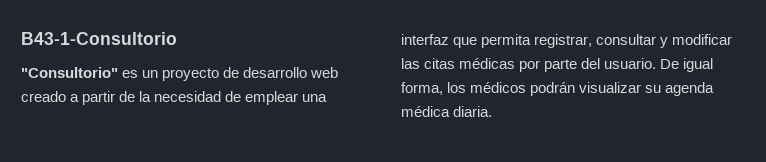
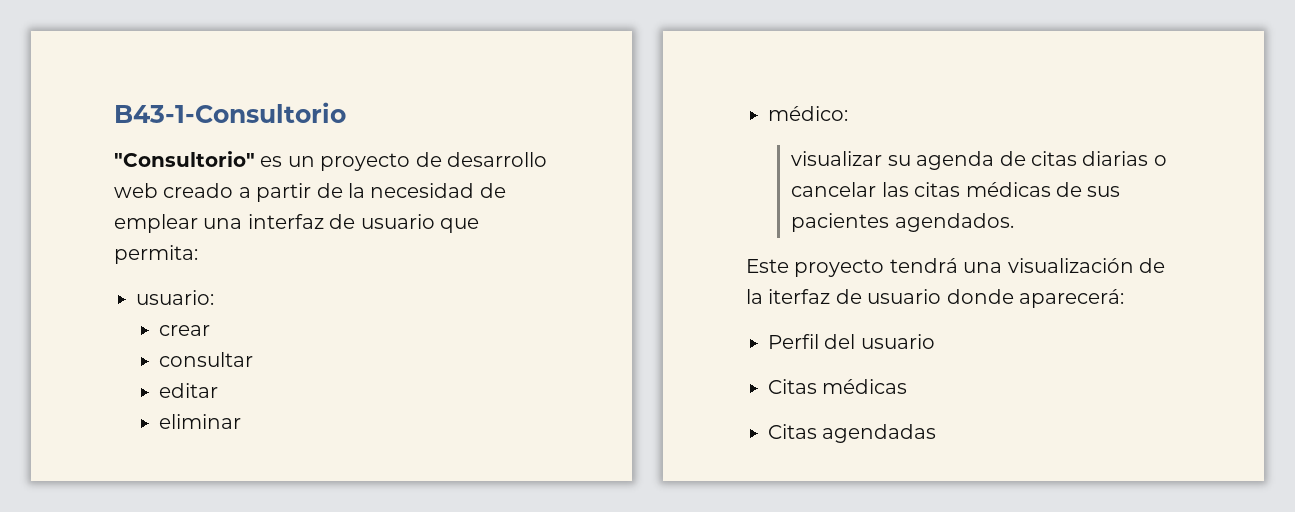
- "Consultorio" es un proyecto de desarrollo web creado a partir de la necesidad de emplear una interfaz que permita registrar, consultar y modificar las citas médicas por parte del usuario. De igual forma, los médicos podrán visualizar su agenda médica diaria.
+ "Consultorio" es un proyecto de desarrollo web creado a partir de la necesidad de emplear una interfaz de usuario que permita:
+ usuario:
+ crear
+ consultar
+ editar
+ eliminar
+ médico:
+ visualizar su agenda de citas diarias o cancelar las citas médicas de sus pacientes agendados.
+ Este proyecto tendrá una visualización de la iterfaz de usuario donde aparecerá:
+ Perfil del usuario
+ Citas médicas
+ Citas agendadas

